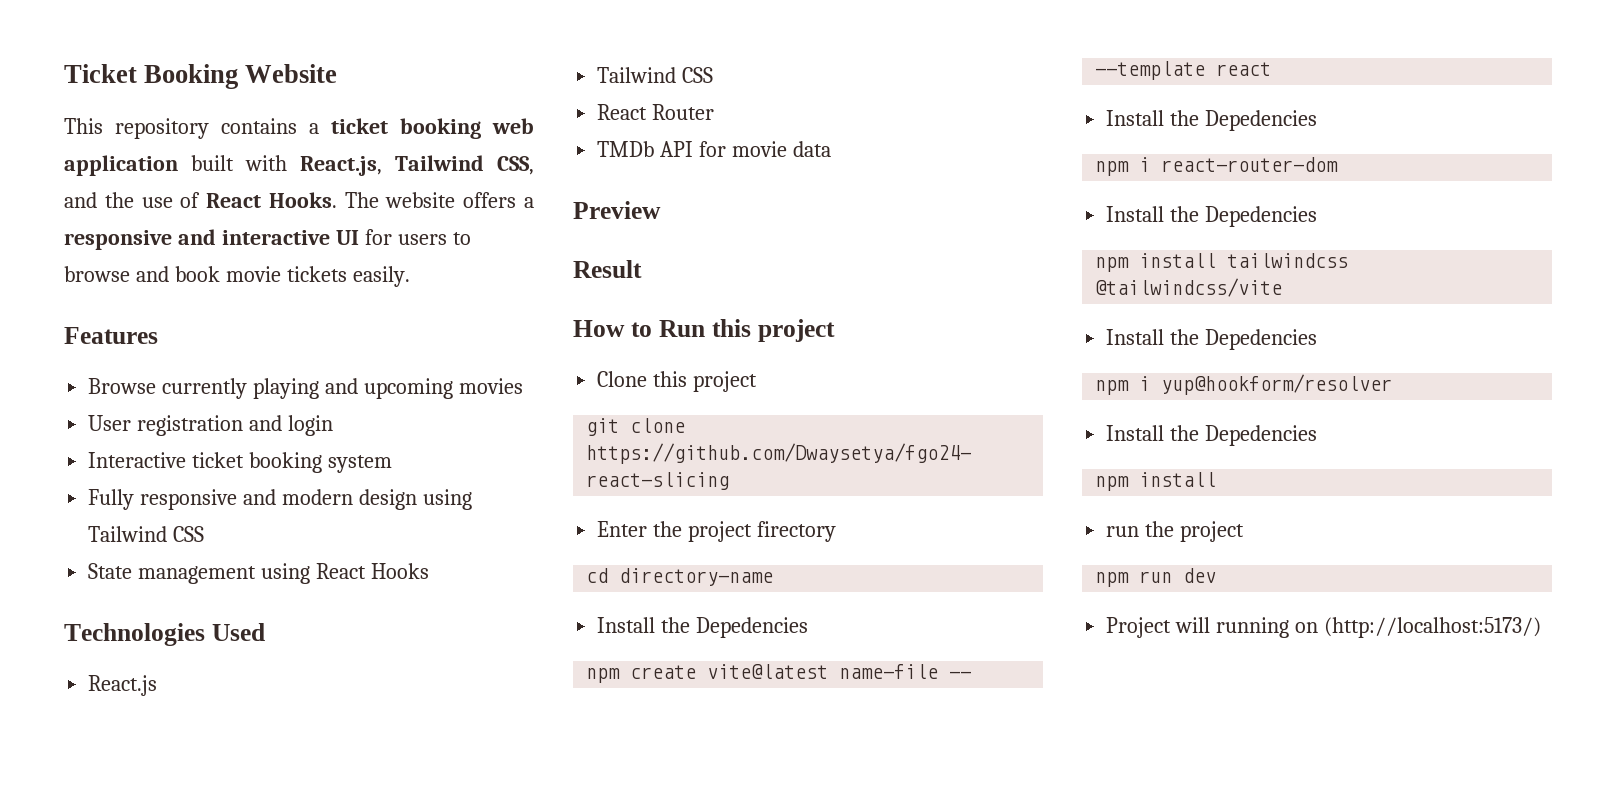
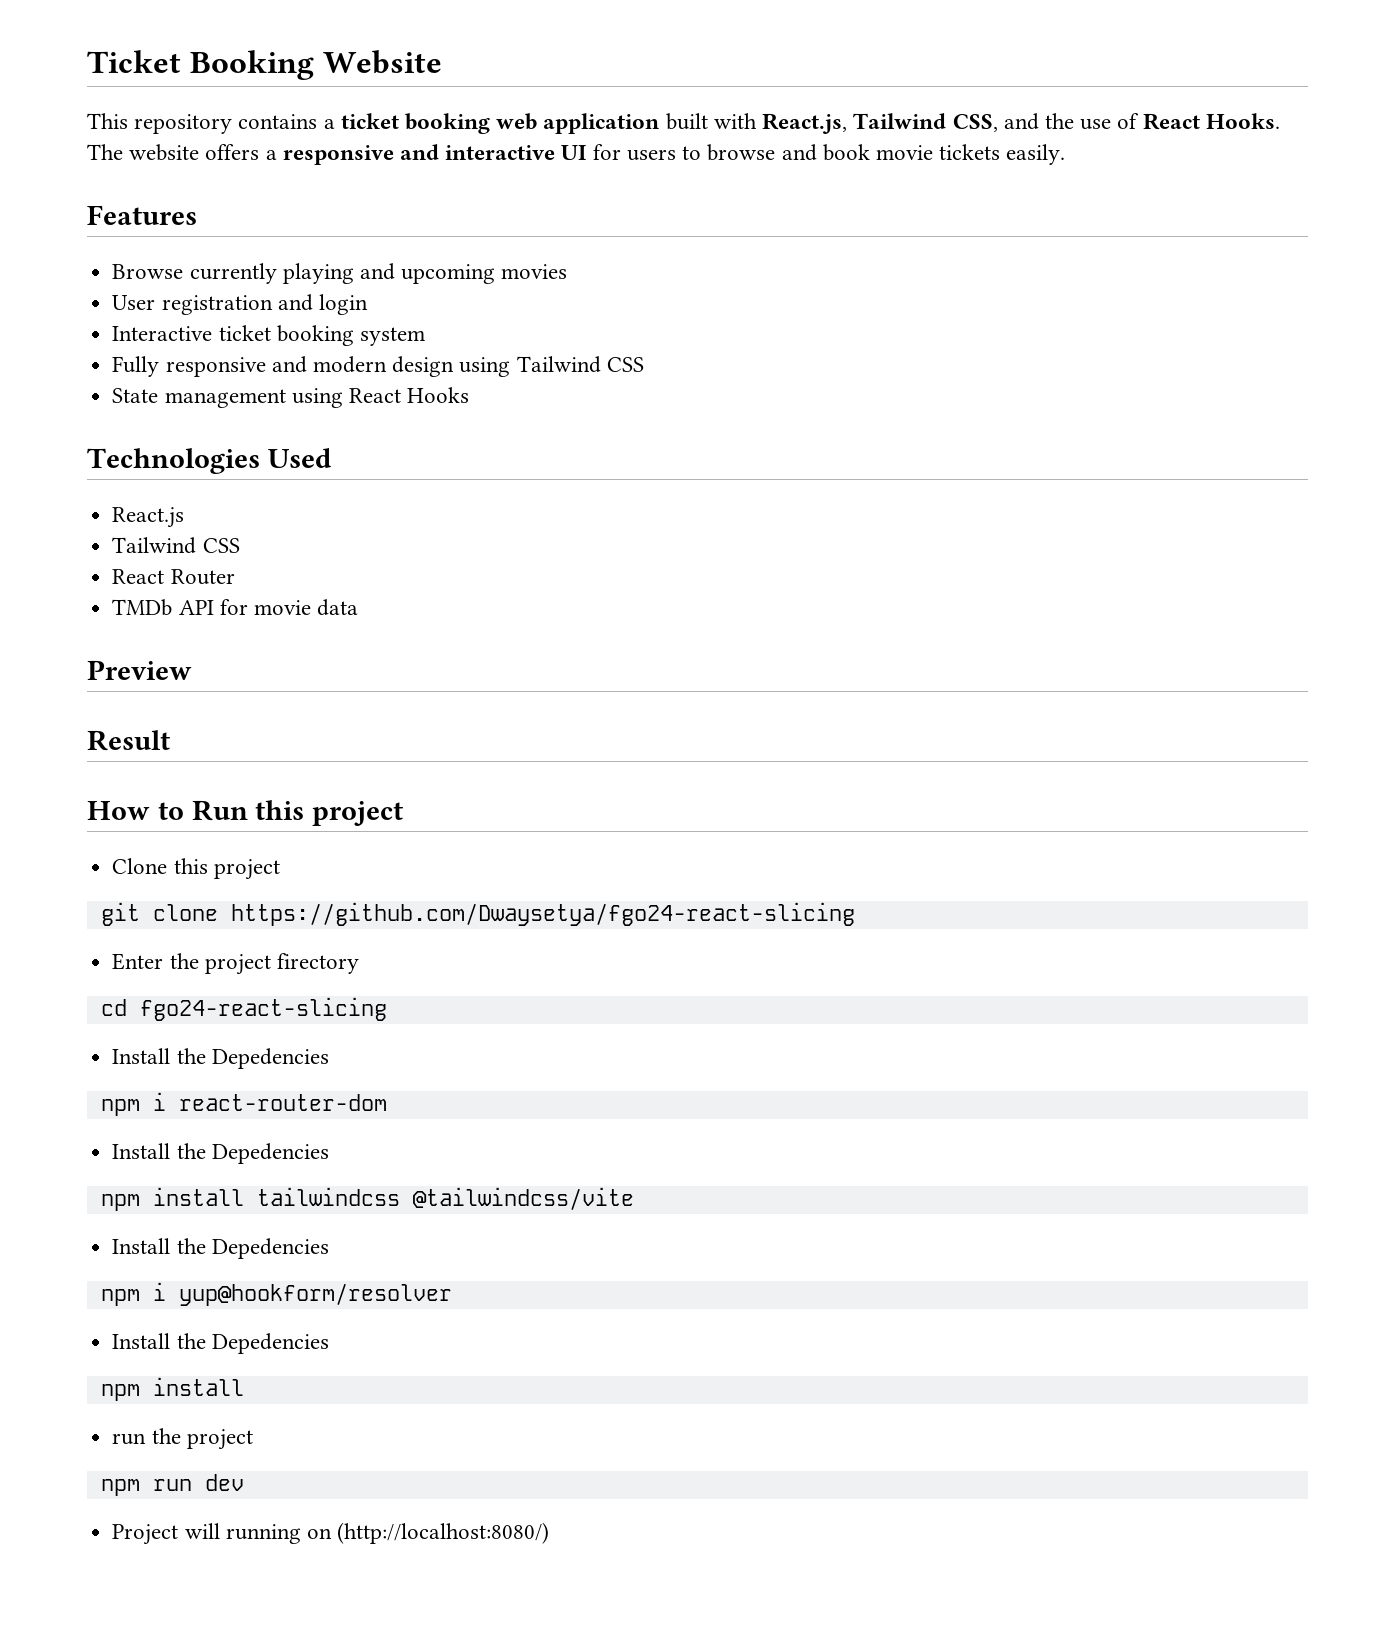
- cd directory-name
- Install the Depedencies
- npm create vite@latest name-file -- --template react
+ cd fgo24-react-slicing
- Project will running on (http://localhost:5173/)
+ Project will running on (http://localhost:8080/)

